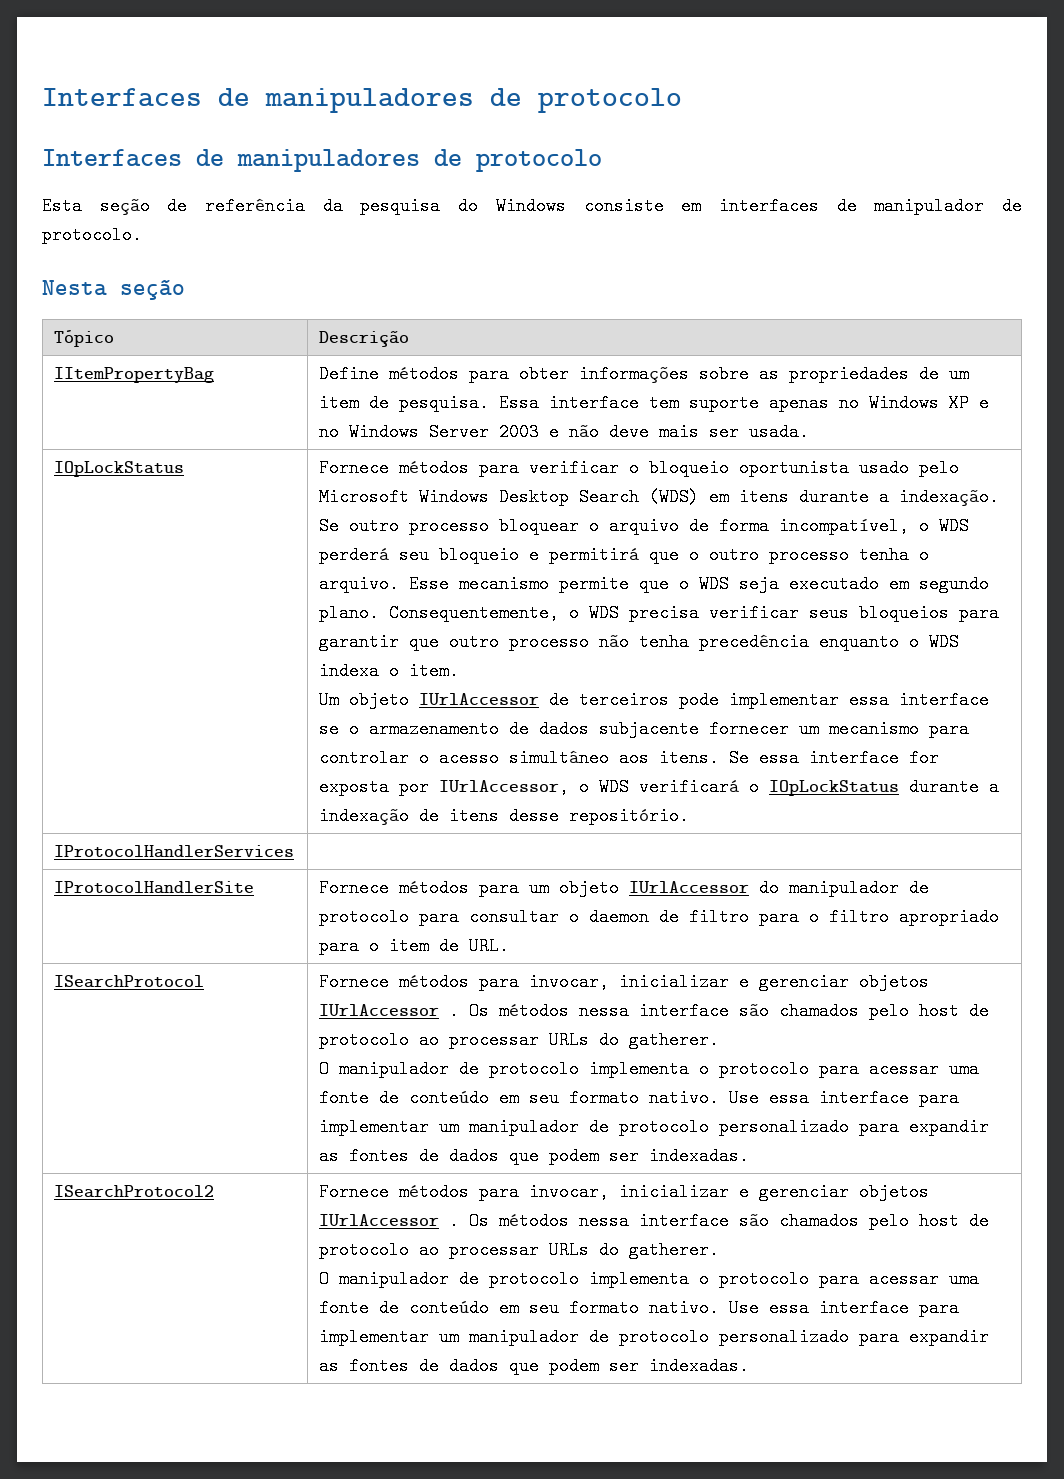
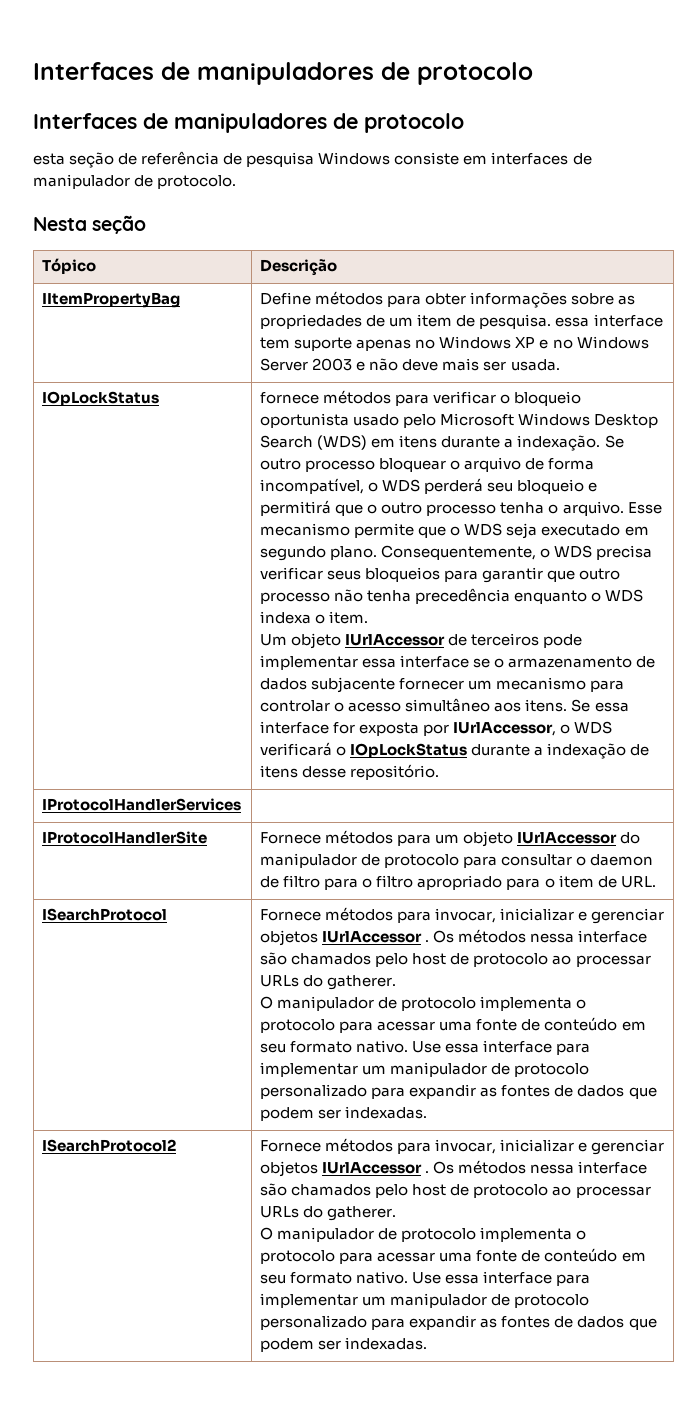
- Esta seção de referência da pesquisa do Windows consiste em interfaces de manipulador de protocolo.
+ esta seção de referência de pesquisa Windows consiste em interfaces de manipulador de protocolo.
- IItemPropertyBag | Define métodos para obter informações sobre as propriedades de um item de pesquisa. Essa interface tem suporte apenas no Windows XP e no Windows Server 2003 e não deve mais ser usada.
+ IItemPropertyBag | Define métodos para obter informações sobre as propriedades de um item de pesquisa. essa interface tem suporte apenas no Windows XP e no Windows Server 2003 e não deve mais ser usada.
- Fornece métodos para verificar o bloqueio oportunista usado pelo Microsoft Windows Desktop Search (WDS) em itens durante a indexação.
+ fornece métodos para verificar o bloqueio oportunista usado pelo Microsoft Windows Desktop Search (WDS) em itens durante a indexação.

